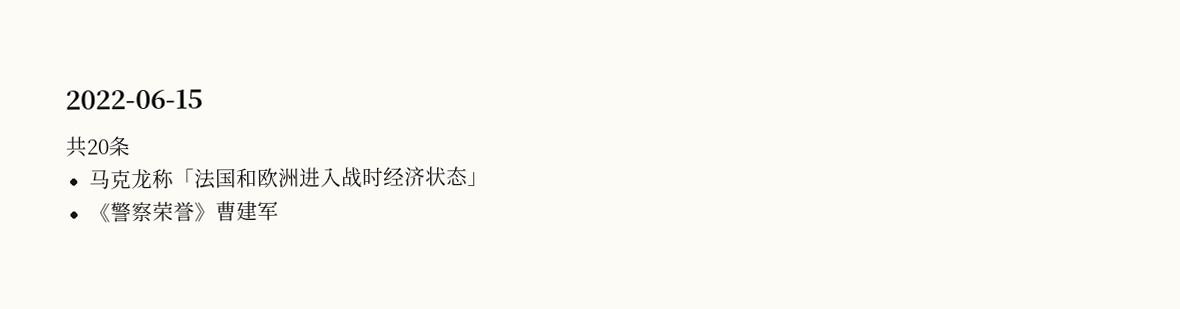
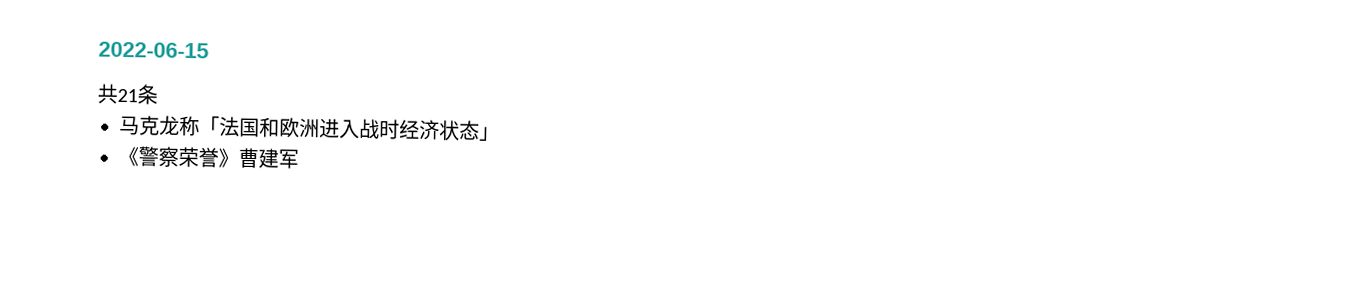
- 共20条
+ 共21条

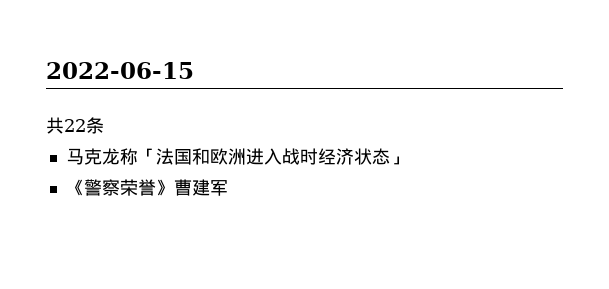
- 共21条
+ 共22条

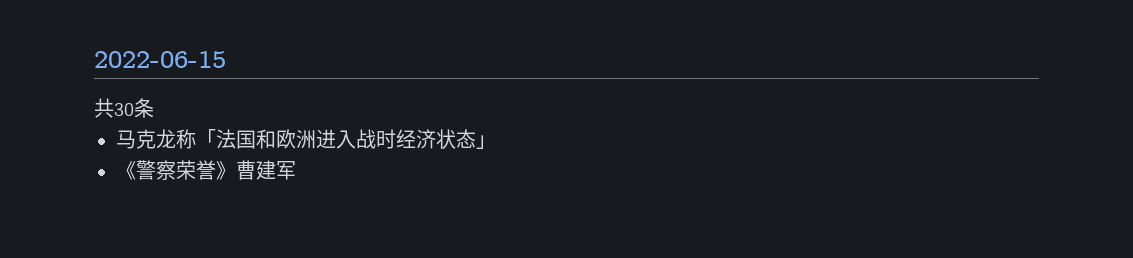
- 共22条
+ 共30条

